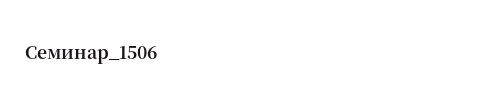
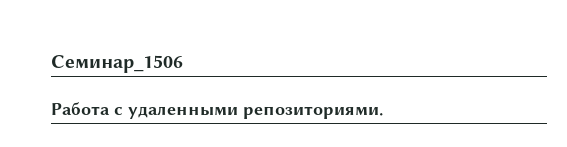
+ Работа с удаленными репозиториями.

